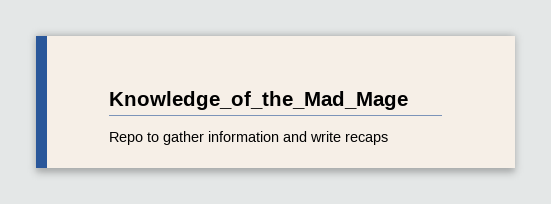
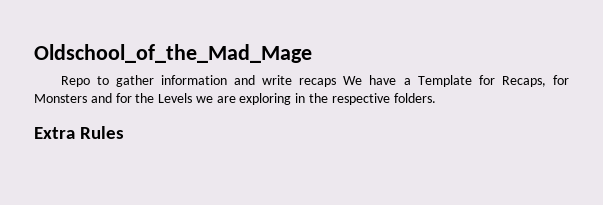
- Knowledge_of_the_Mad_Mage
+ Oldschool_of_the_Mad_Mage
- Repo to gather information and write recaps
+ Repo to gather information and write recaps We have a Template for Recaps, for Monsters and for the Levels we are exploring in the respective folders.
+ Extra Rules

